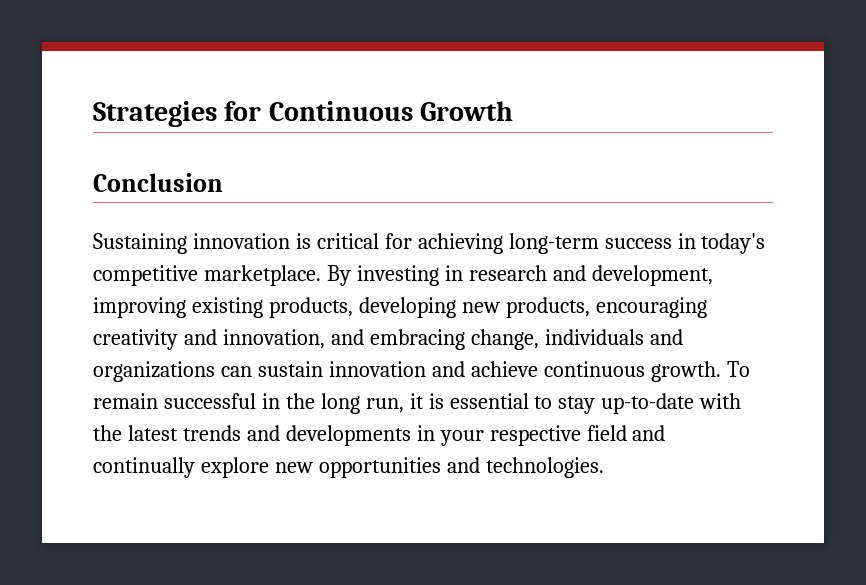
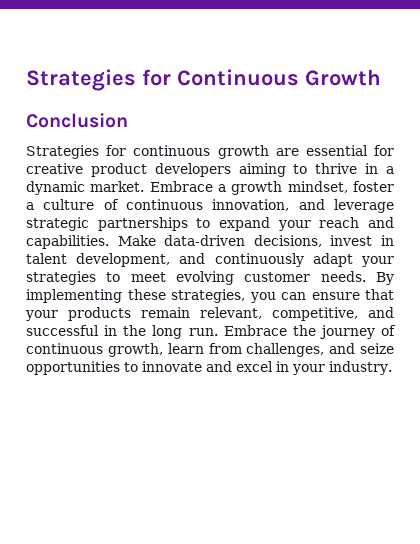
- Sustaining innovation is critical for achieving long-term success in today's competitive marketplace. By investing in research and development, improving existing products, developing new products, encouraging creativity and innovation, and embracing change, individuals and organizations can sustain innovation and achieve continuous growth. To remain successful in the long run, it is essential to stay up-to-date with the latest trends and developments in your respective field and continually explore new opportunities and technologies.
+ Strategies for continuous growth are essential for creative product developers aiming to thrive in a dynamic market. Embrace a growth mindset, foster a culture of continuous innovation, and leverage strategic partnerships to expand your reach and capabilities. Make data-driven decisions, invest in talent development, and continuously adapt your strategies to meet evolving customer needs. By implementing these strategies, you can ensure that your products remain relevant, competitive, and successful in the long run. Embrace the journey of continuous growth, learn from challenges, and seize opportunities to innovate and excel in your industry.

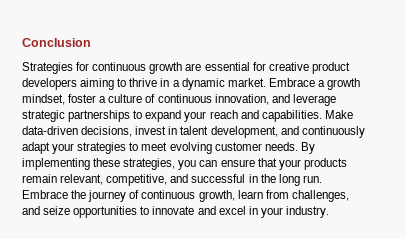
- Strategies for Continuous Growth

